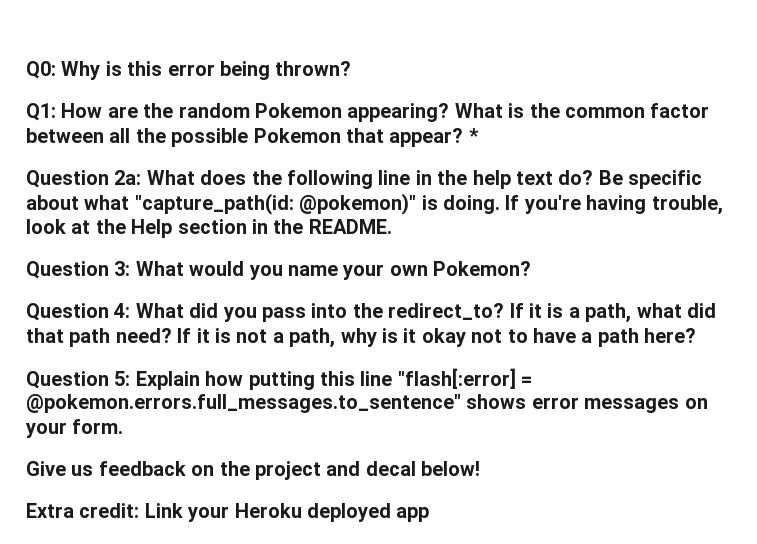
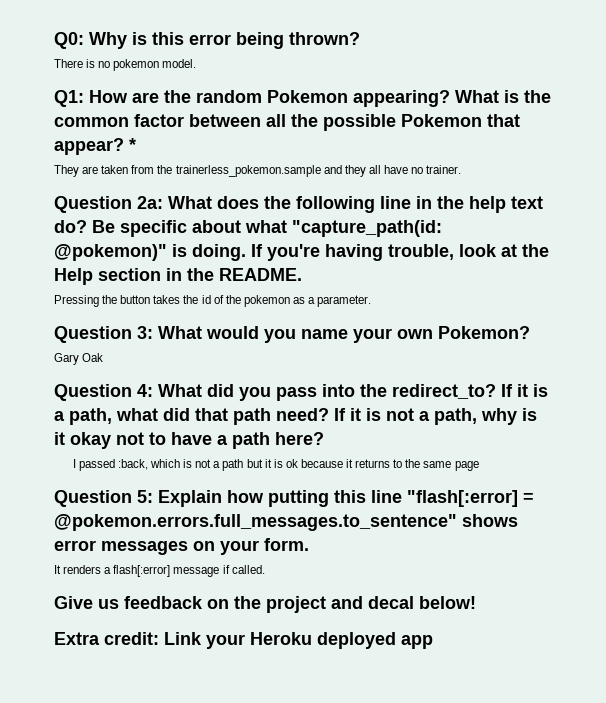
+ There is no pokemon model.
+ They are taken from the trainerless_pokemon.sample and they all have no trainer.
+ Pressing the button takes the id of the pokemon as a parameter.
+ Gary Oak
+ I passed :back, which is not a path but it is ok because it returns to the same page
+ It renders a flash[:error] message if called.

